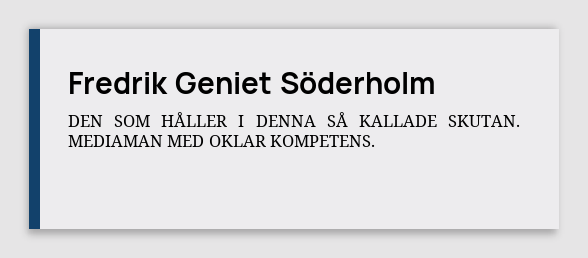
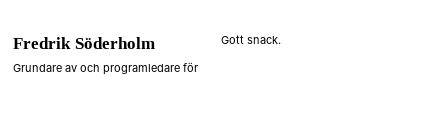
- Fredrik Geniet Söderholm
+ Fredrik Söderholm
- DEN SOM HÅLLER I DENNA SÅ KALLADE SKUTAN. MEDIAMAN MED OKLAR KOMPETENS.
+ Grundare av och programledare för Gott snack.

